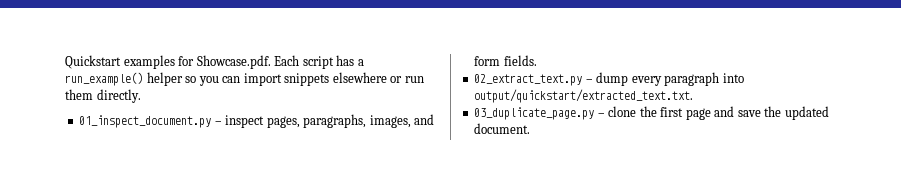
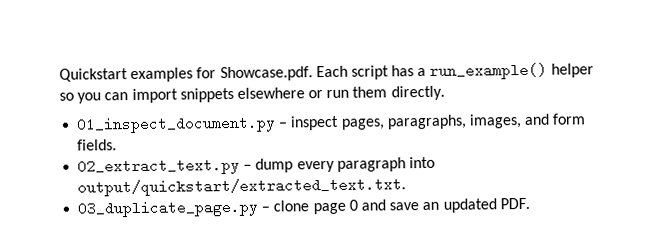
- 03_duplicate_page.py – clone the first page and save the updated document.
+ 03_duplicate_page.py – clone page 0 and save an updated PDF.

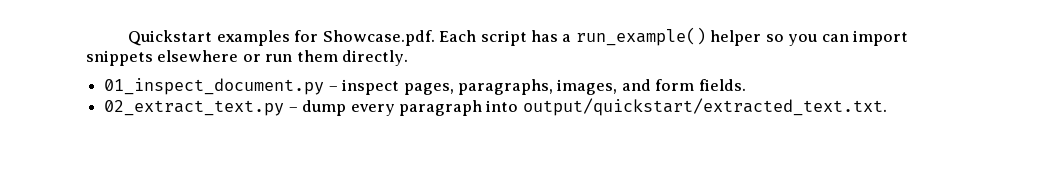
- 03_duplicate_page.py – clone page 0 and save an updated PDF.

